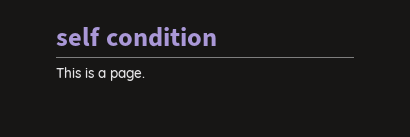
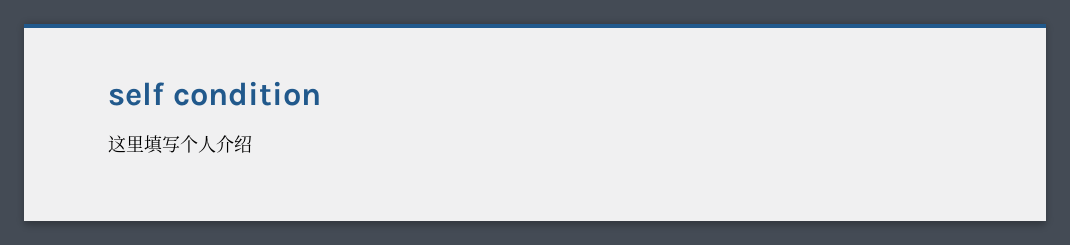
- This is a page.
+ 这里填写个人介绍

